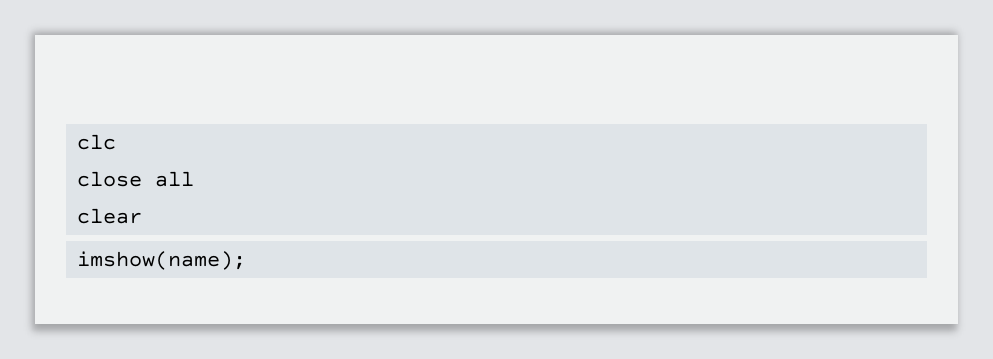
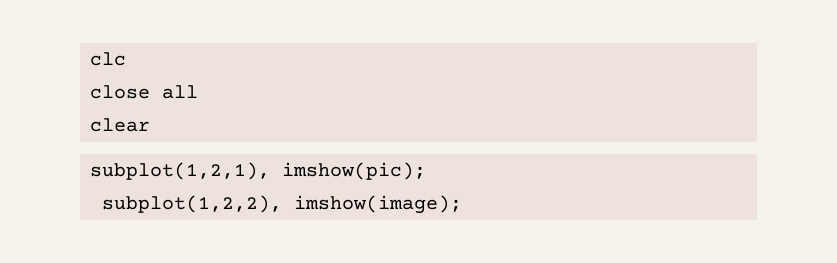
- imshow(name);
+ subplot(1,2,1), imshow(pic);
+ subplot(1,2,2), imshow(image);

